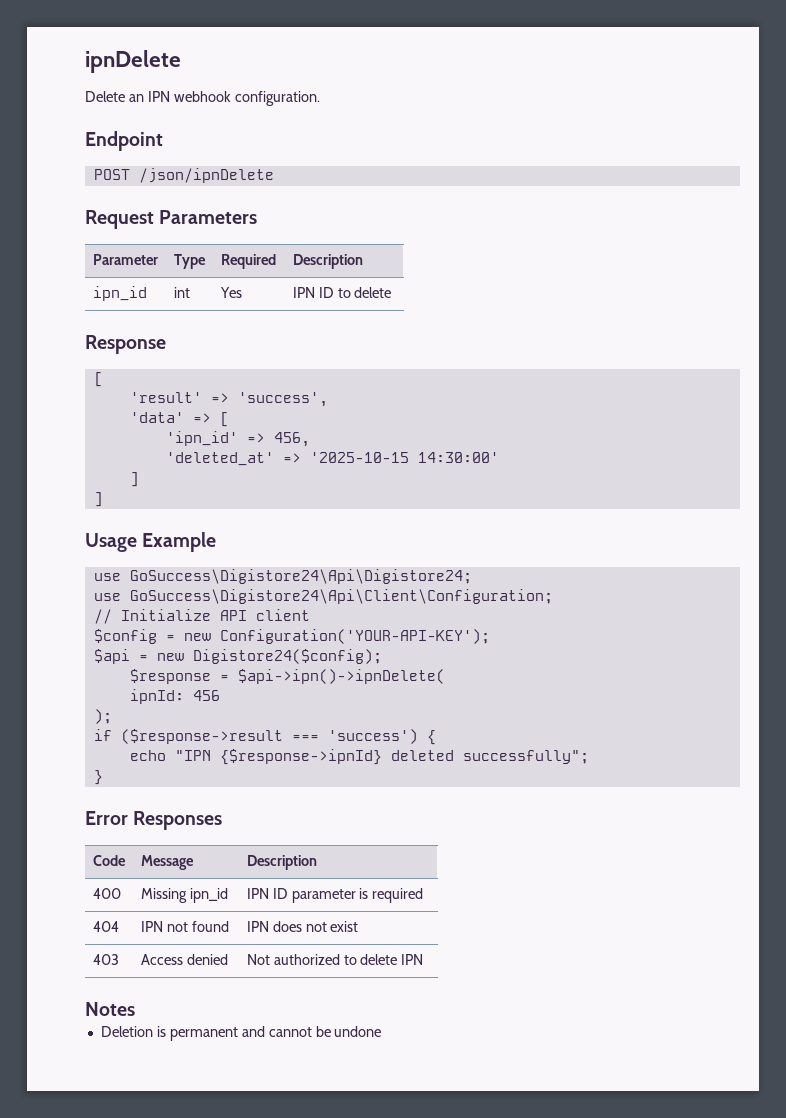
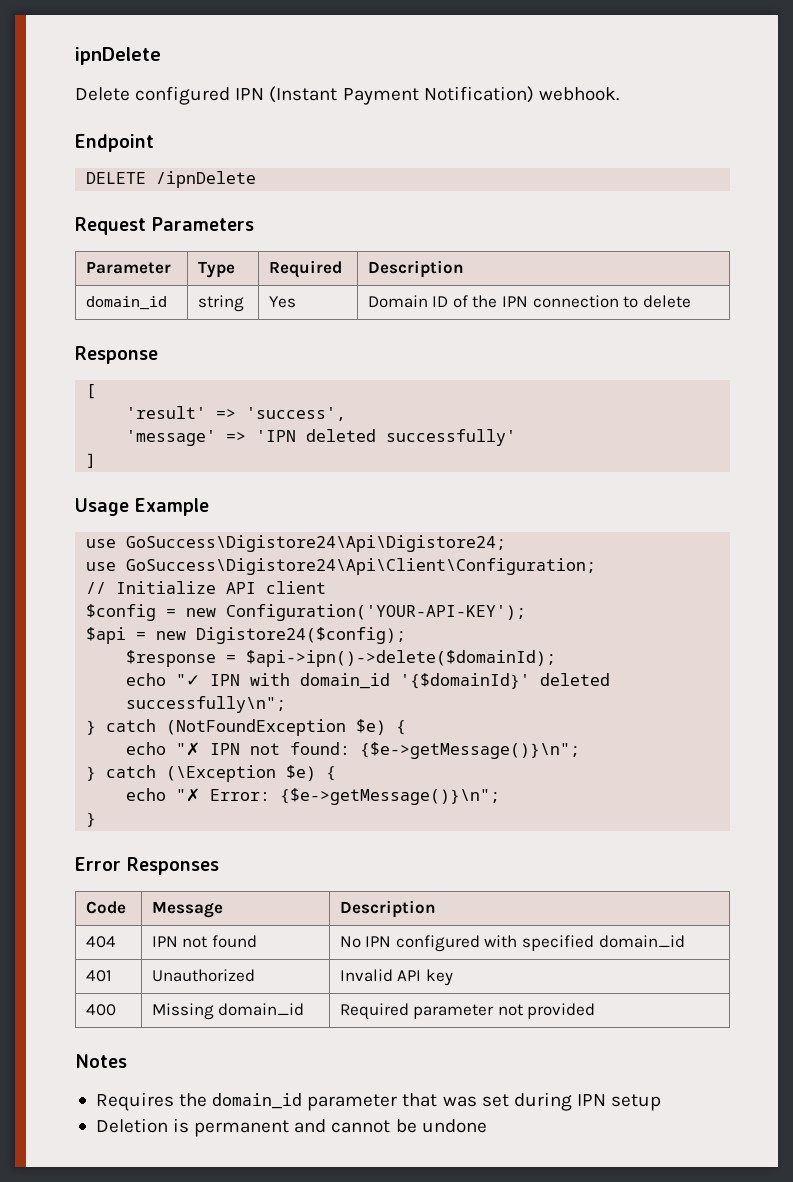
- Delete an IPN webhook configuration.
+ Delete configured IPN (Instant Payment Notification) webhook.
- POST /json/ipnDelete
+ DELETE /ipnDelete
- ipn_id | int | Yes | IPN ID to delete
+ domain_id | string | Yes | Domain ID of the IPN connection to delete
- 'data' => [
- 'ipn_id' => 456,
- 'deleted_at' => '2025-10-15 14:30:00'
- ]
+ 'message' => 'IPN deleted successfully'
- $response = $api->ipn()->ipnDelete(
- ipnId: 456
- );
- if ($response->result === 'success') {
- echo "IPN {$response->ipnId} deleted successfully";
+ $response = $api->ipn()->delete($domainId);
+ echo "✓ IPN with domain_id '{$domainId}' deleted successfully\n";
+ } catch (NotFoundException $e) {
+ echo "✗ IPN not found: {$e->getMessage()}\n";
+ } catch (\Exception $e) {
+ echo "✗ Error: {$e->getMessage()}\n";
- 400 | Missing ipn_id | IPN ID parameter is required
- 404 | IPN not found | IPN does not exist
- 403 | Access denied | Not authorized to delete IPN
+ 404 | IPN not found | No IPN configured with specified domain_id
+ 401 | Unauthorized | Invalid API key
+ 400 | Missing domain_id | Required parameter not provided
  Notes
+ Requires the domain_id parameter that was set during IPN setup

